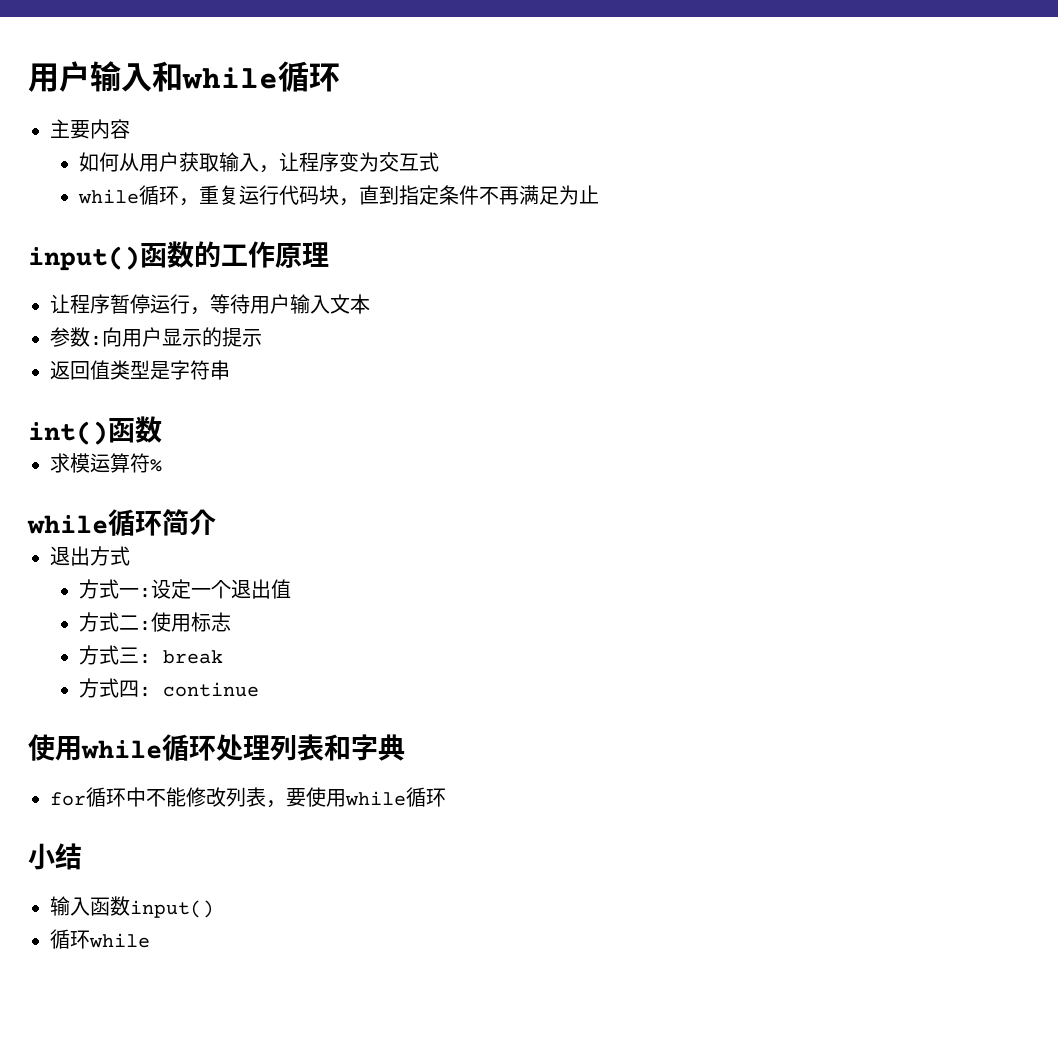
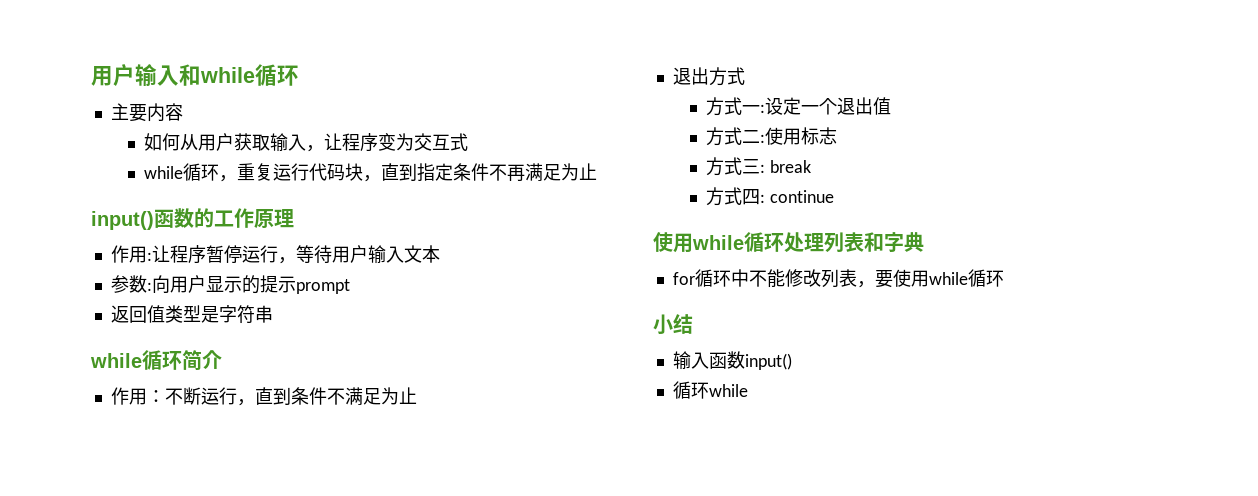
- 让程序暂停运行，等待用户输入文本
+ 作用:让程序暂停运行，等待用户输入文本
- 参数:向用户显示的提示
+ 参数:向用户显示的提示prompt
- int()函数
- 求模运算符%
  while循环简介
+ 作用：不断运行，直到条件不满足为止

